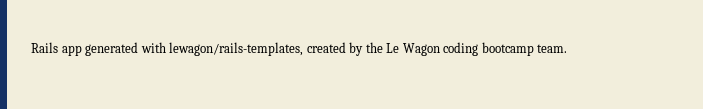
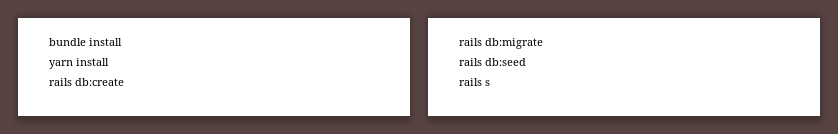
- Rails app generated with lewagon/rails-templates, created by the Le Wagon coding bootcamp team.
+ bundle install
+ yarn install
+ rails db:create
+ rails db:migrate
+ rails db:seed
+ rails s

